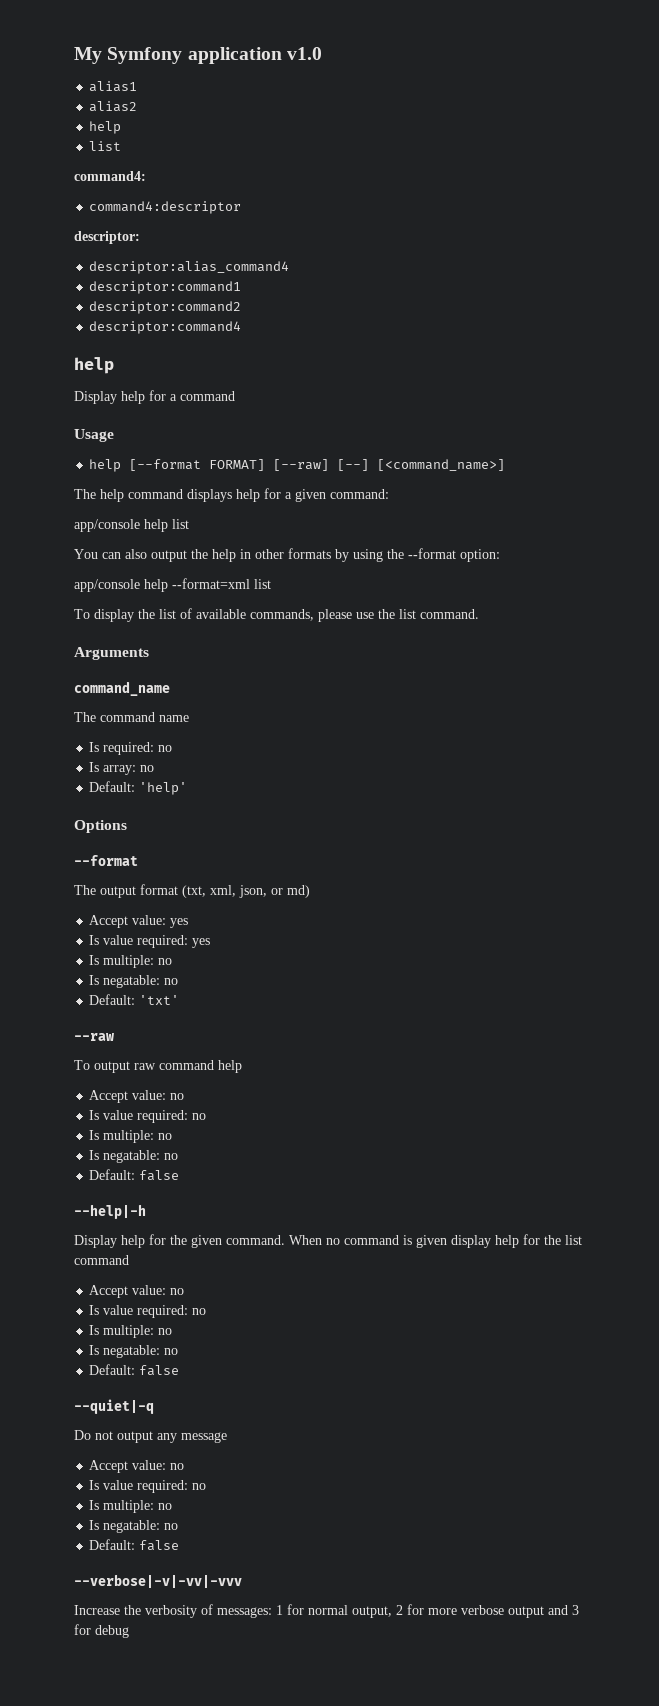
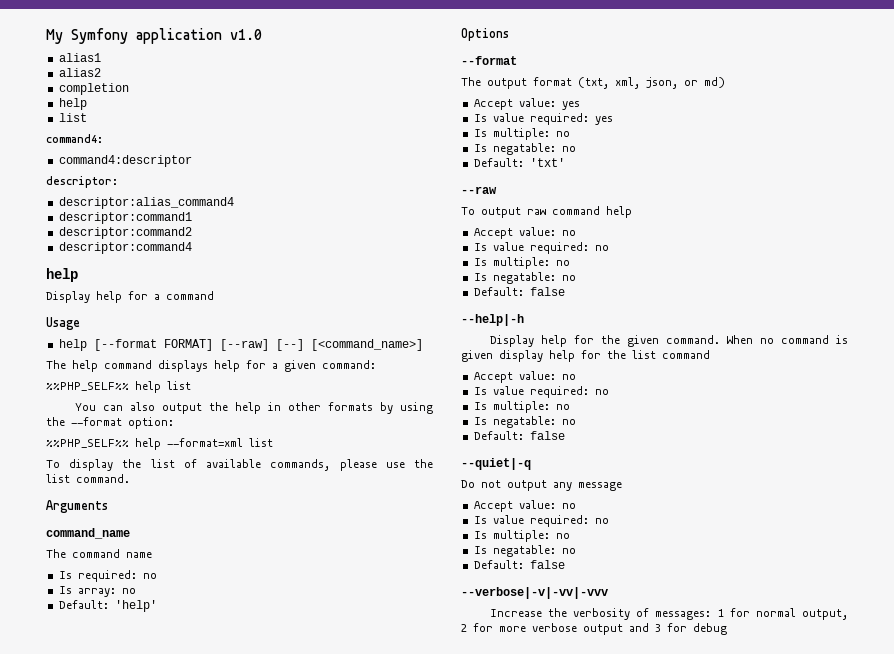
+ completion
- app/console help list
+ %%PHP_SELF%% help list
- app/console help --format=xml list
+ %%PHP_SELF%% help --format=xml list

